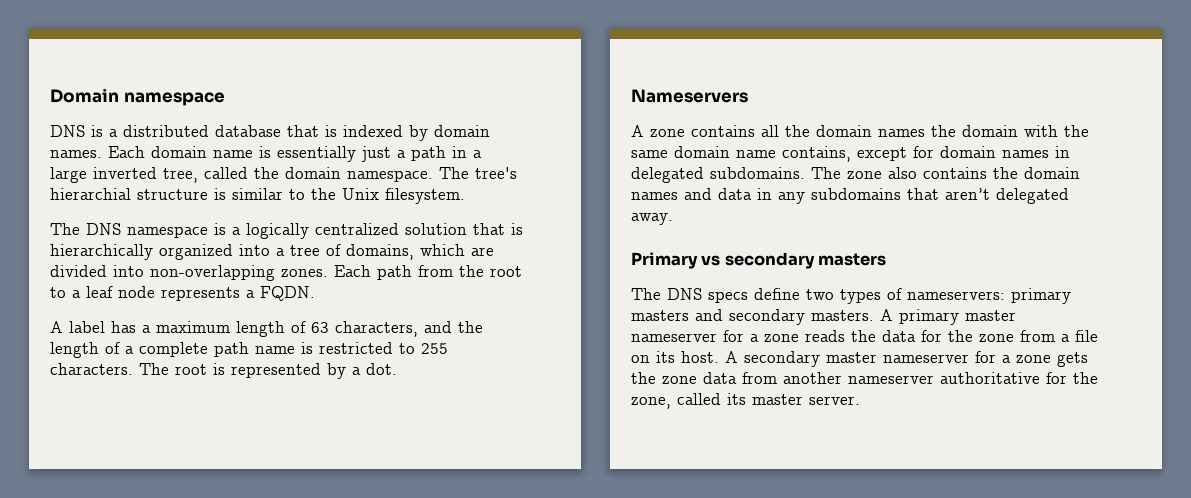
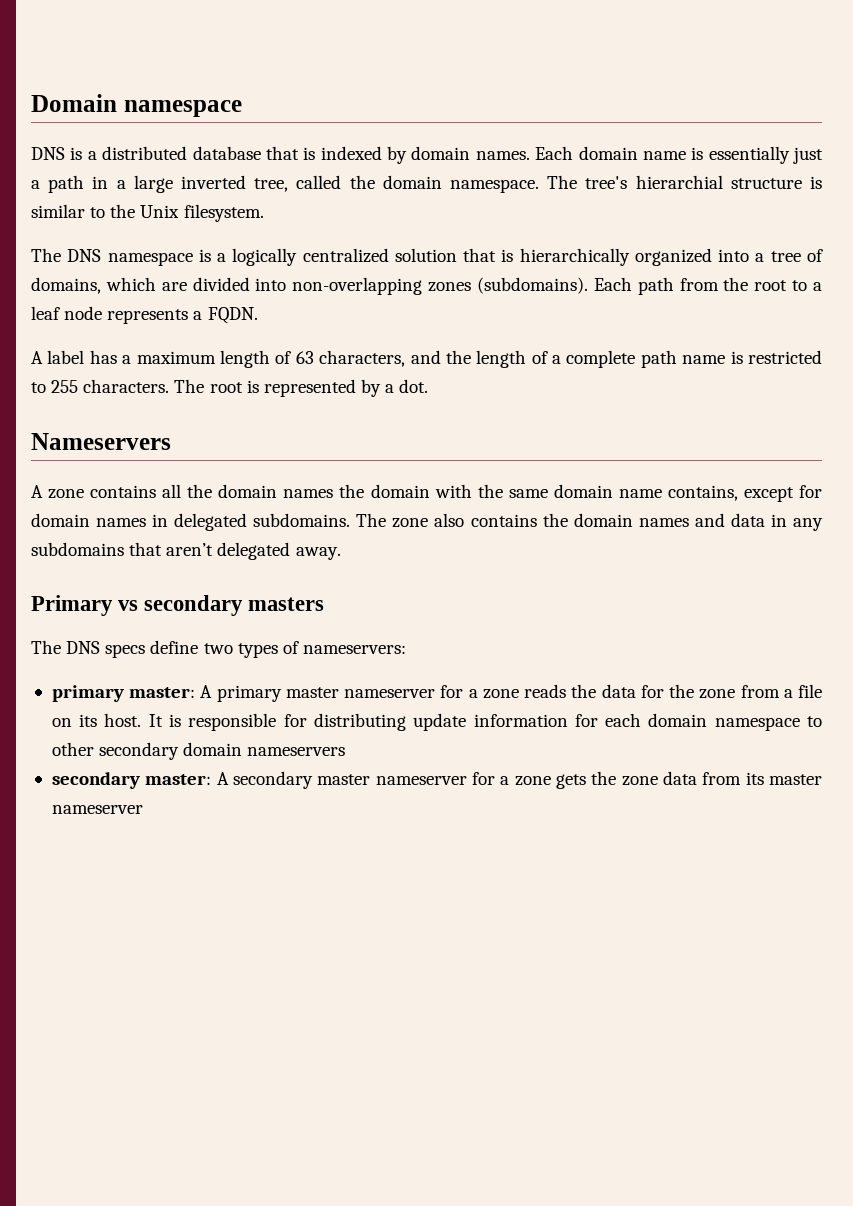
- The DNS namespace is a logically centralized solution that is hierarchically organized into a tree of domains, which are divided into non-overlapping zones.
+ The DNS namespace is a logically centralized solution that is hierarchically organized into a tree of domains, which are divided into non-overlapping zones (subdomains).
- The DNS specs define two types of nameservers: primary masters and secondary masters. A primary master nameserver for a zone reads the data for the zone from a file on its host.
+ The DNS specs define two types of nameservers:
+ primary master: A primary master nameserver for a zone reads the data for the zone from a file on its host.
- A secondary master nameserver for a zone gets the zone data from another nameserver authoritative for the zone, called its master server.
+ It is responsible for distributing update information for each domain namespace to other secondary domain nameservers
+ secondary master: A secondary master nameserver for a zone gets the zone data from its master nameserver

